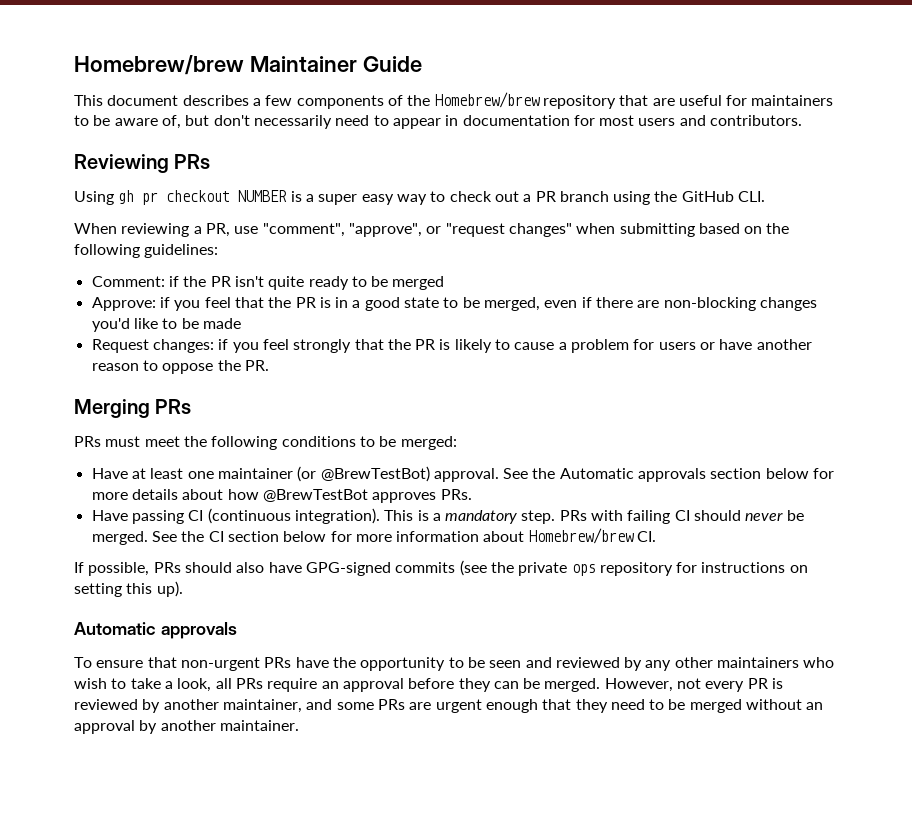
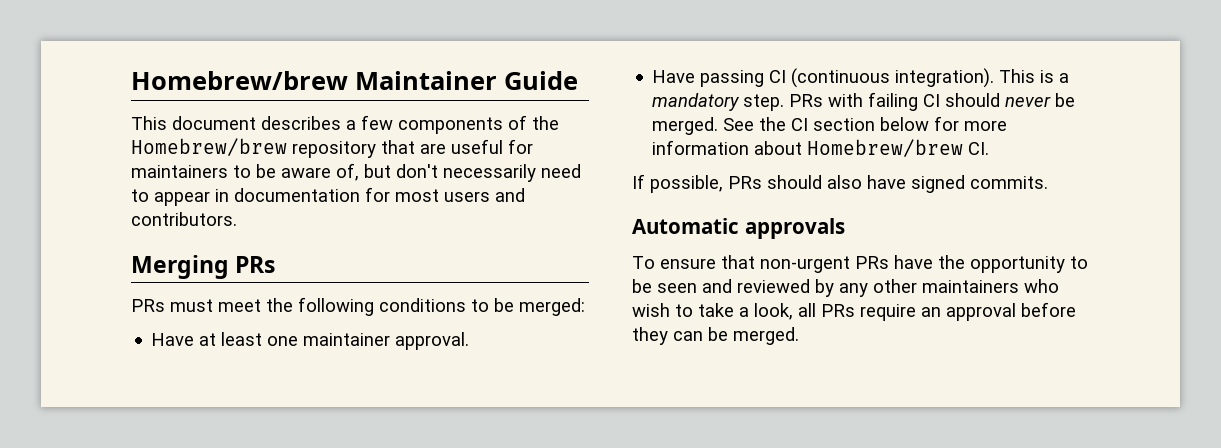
- Reviewing PRs
- Using gh pr checkout NUMBER is a super easy way to check out a PR branch using the GitHub CLI.
- When reviewing a PR, use "comment", "approve", or "request changes" when submitting based on the following guidelines:
- Comment: if the PR isn't quite ready to be merged
- Approve: if you feel that the PR is in a good state to be merged, even if there are non-blocking changes you'd like to be made
- Request changes: if you feel strongly that the PR is likely to cause a problem for users or have another reason to oppose the PR.
- Have at least one maintainer (or @BrewTestBot) approval. See the Automatic approvals section below for more details about how @BrewTestBot approves PRs.
+ Have at least one maintainer approval.
- If possible, PRs should also have GPG-signed commits (see the private ops repository for instructions on setting this up).
+ If possible, PRs should also have signed commits.
- However, not every PR is reviewed by another maintainer, and some PRs are urgent enough that they need to be merged without an approval by another maintainer.

